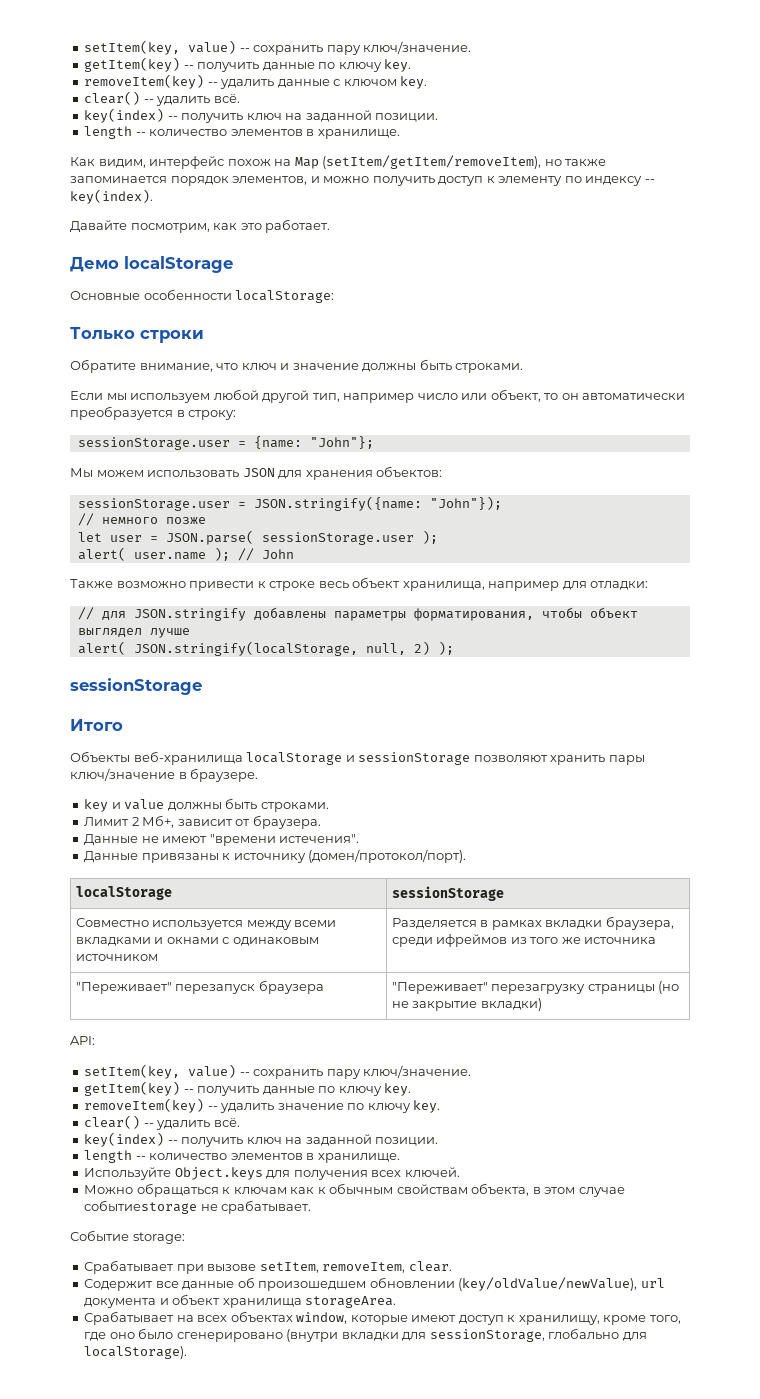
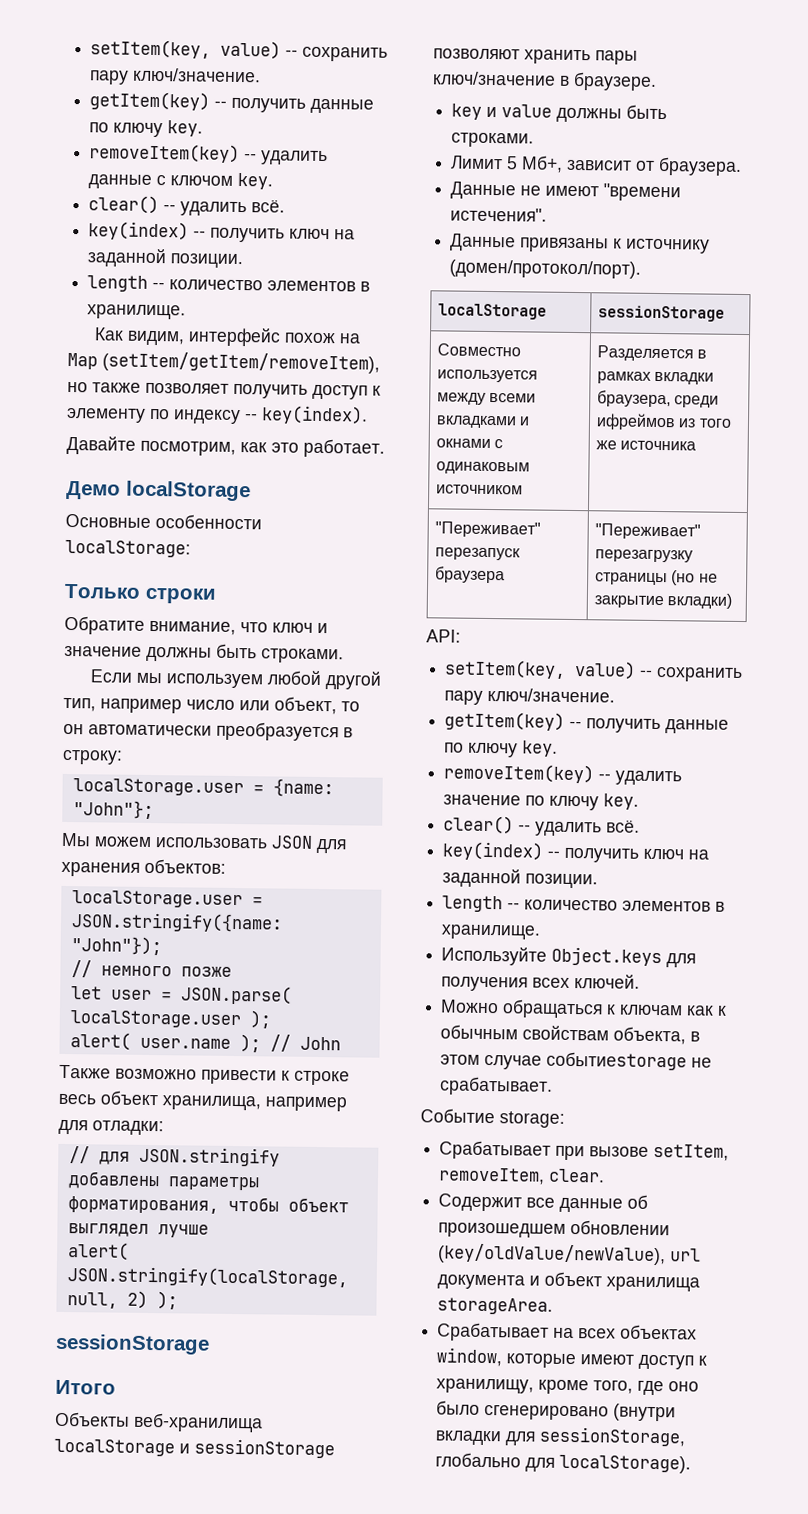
- Как видим, интерфейс похож на Map (setItem/getItem/removeItem), но также запоминается порядок элементов, и можно получить доступ к элементу по индексу -- key(index).
+ Как видим, интерфейс похож на Map (setItem/getItem/removeItem), но также позволяет получить доступ к элементу по индексу -- key(index).
- sessionStorage.user = {name: "John"};
+ localStorage.user = {name: "John"};
- sessionStorage.user = JSON.stringify({name: "John"});
+ localStorage.user = JSON.stringify({name: "John"});
- let user = JSON.parse( sessionStorage.user );
+ let user = JSON.parse( localStorage.user );
- Лимит 2 Мб+, зависит от браузера.
+ Лимит 5 Мб+, зависит от браузера.

